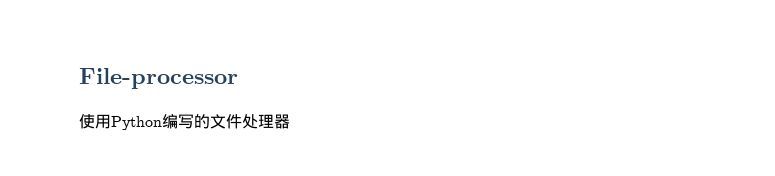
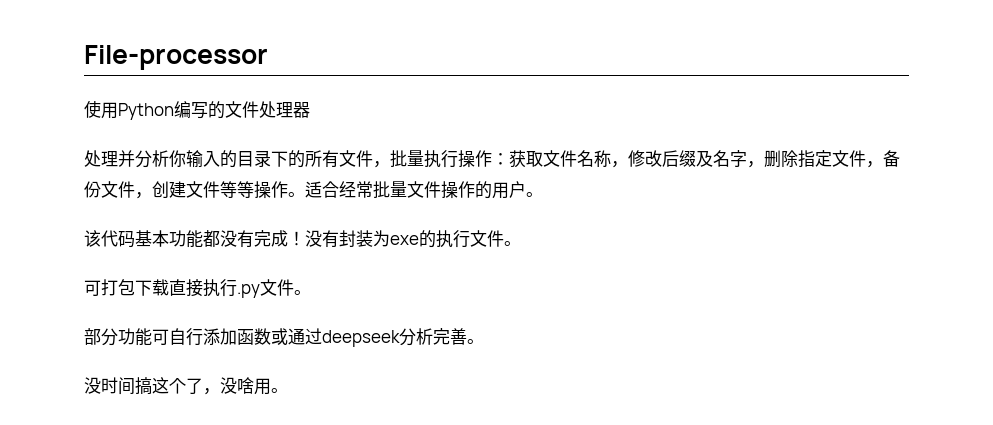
+ 处理并分析你输入的目录下的所有文件，批量执行操作：获取文件名称，修改后缀及名字，删除指定文件，备份文件，创建文件等等操作。适合经常批量文件操作的用户。
+ 该代码基本功能都没有完成！没有封装为exe的执行文件。
+ 可打包下载直接执行.py文件。
+ 部分功能可自行添加函数或通过deepseek分析完善。
+ 没时间搞这个了，没啥用。

